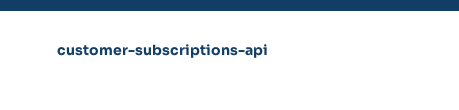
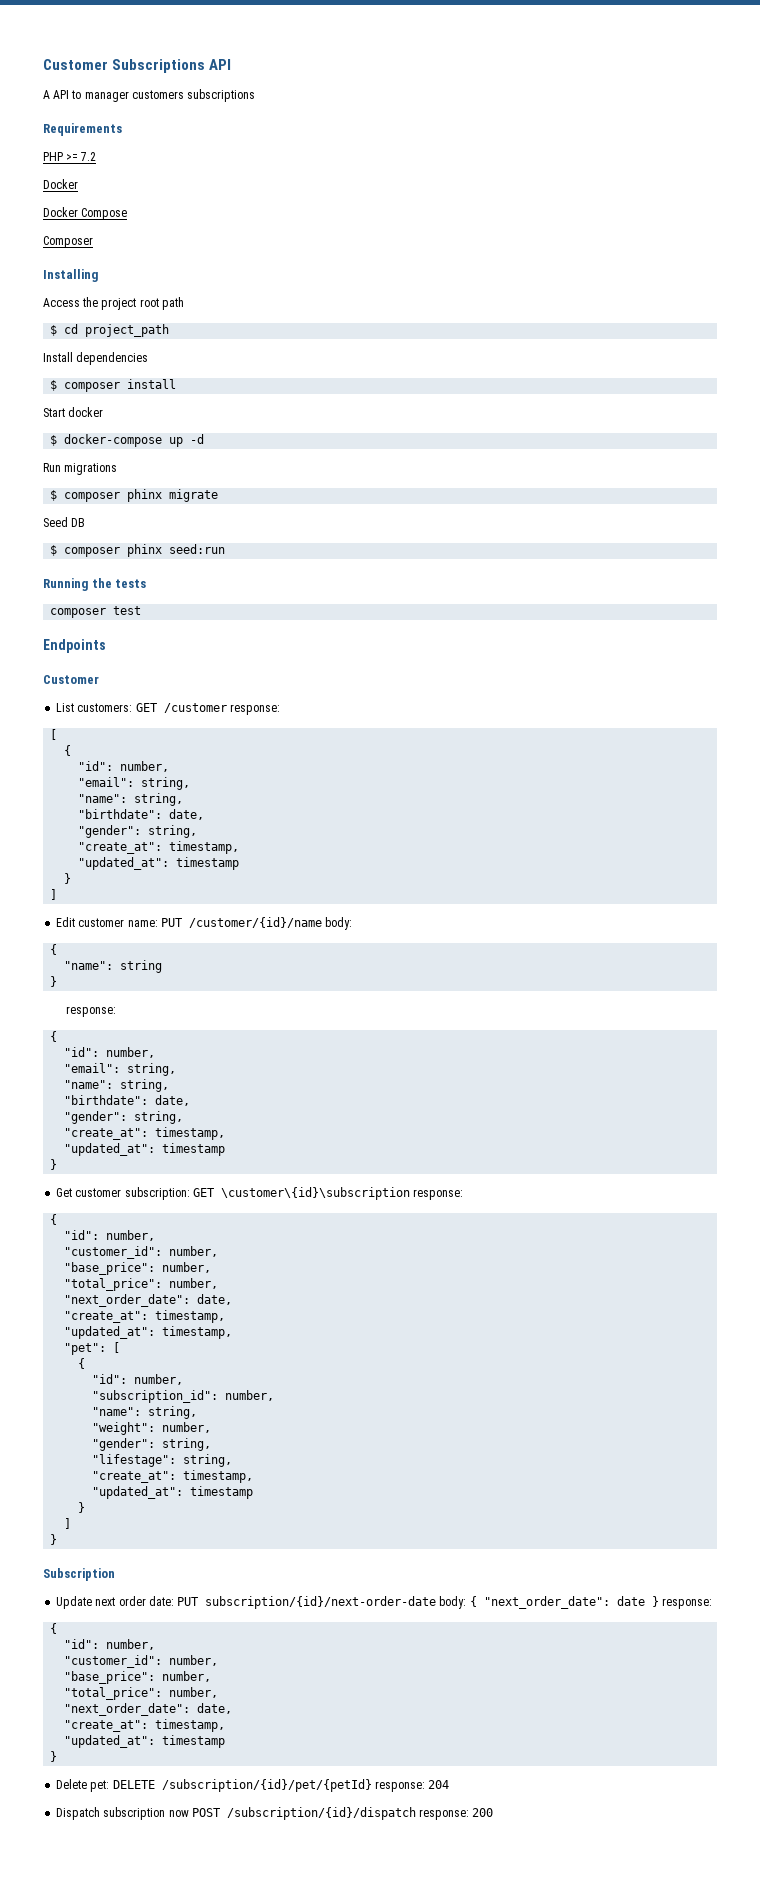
- customer-subscriptions-api
+ Customer Subscriptions API
+ A API to manager customers subscriptions
+ Requirements
+ PHP >= 7.2
+ Docker
+ Docker Compose
+ Composer
+ Installing
+ Access the project root path
+ $ cd project_path
+ Install dependencies
+ $ composer install
+ Start docker
+ $ docker-compose up -d
+ Run migrations
+ $ composer phinx migrate
+ Seed DB
+ $ composer phinx seed:run
+ Running the tests
+ composer test
+ Endpoints
+ Customer
+ List customers: GET /customer response:
+ [
+ {
+ "id": number,
+ "email": string,
+ "name": string,
+ "birthdate": date,
+ "gender": string,
+ "create_at": timestamp,
+ "updated_at": timestamp
+ }
+ ]
+ Edit customer name: PUT /customer/{id}/name body:
+ {
+ "name": string
+ }
+ response:
+ {
+ "id": number,
+ "email": string,
+ "name": string,
+ "birthdate": date,
+ "gender": string,
+ "create_at": timestamp,
+ "updated_at": timestamp
+ }
+ Get customer subscription: GET \customer\{id}\subscription response:
+ {
+ "id": number,
+ "customer_id": number,
+ "base_price": number,
+ "total_price": number,
+ "next_order_date": date,
+ "create_at": timestamp,
+ "updated_at": timestamp,
+ "pet": [
+ {
+ "id": number,
+ "subscription_id": number,
+ "name": string,
+ "weight": number,
+ "gender": string,
+ "lifestage": string,
+ "create_at": timestamp,
+ "updated_at": timestamp
+ }
+ ]
+ }
+ Subscription
+ Update next order date: PUT subscription/{id}/next-order-date body: { "next_order_date": date } response:
+ {
+ "id": number,
+ "customer_id": number,
+ "base_price": number,
+ "total_price": number,
+ "next_order_date": date,
+ "create_at": timestamp,
+ "updated_at": timestamp
+ }
+ Delete pet: DELETE /subscription/{id}/pet/{petId} response: 204
+ Dispatch subscription now POST /subscription/{id}/dispatch response: 200

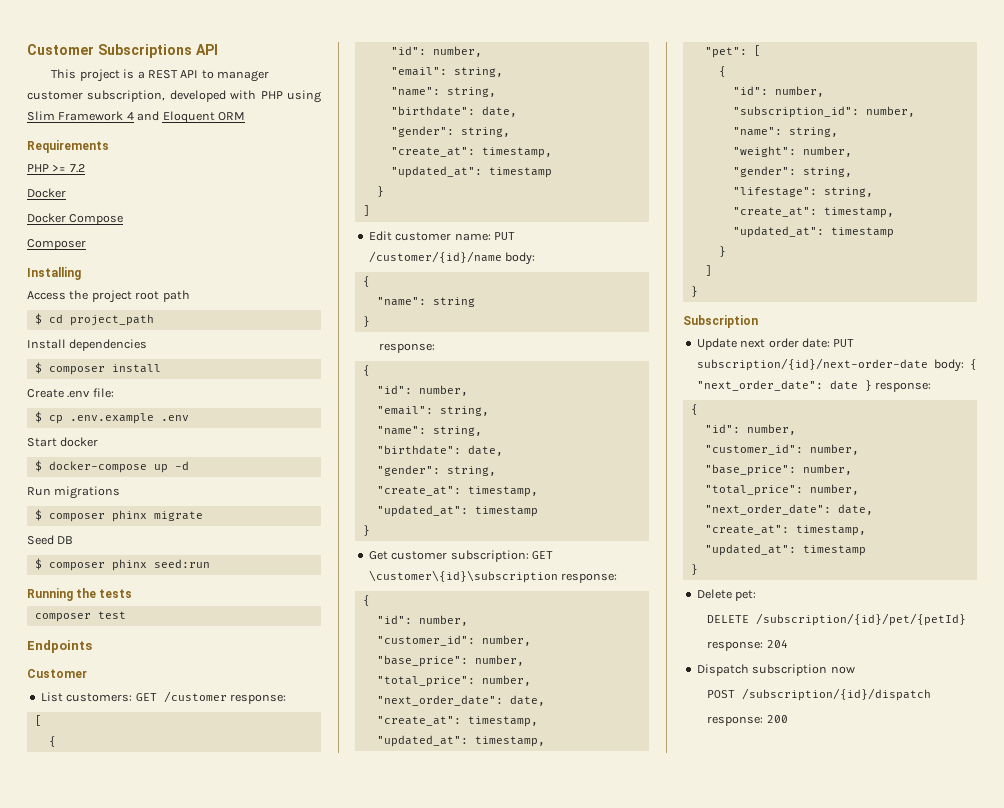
- A API to manager customers subscriptions
+ This project is a REST API to manager customer subscription, developed with PHP using Slim Framework 4 and Eloquent ORM
+ Create .env file:
+ $ cp .env.example .env
- Delete pet: DELETE /subscription/{id}/pet/{petId} response: 204
+ Delete pet:
+ DELETE /subscription/{id}/pet/{petId}
+ response: 204
- Dispatch subscription now POST /subscription/{id}/dispatch response: 200
+ Dispatch subscription now
+ POST /subscription/{id}/dispatch
+ response: 200

